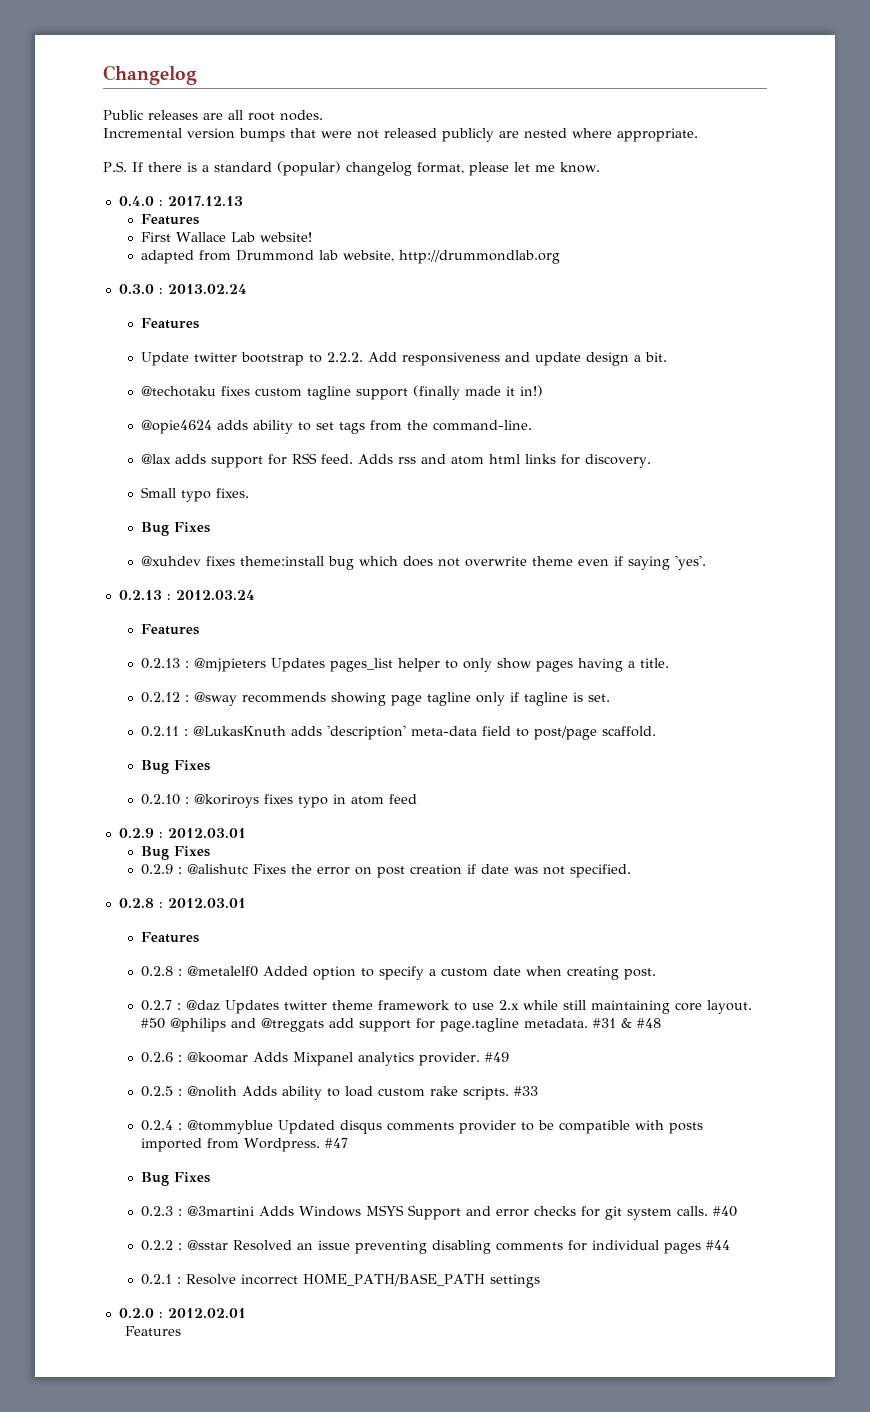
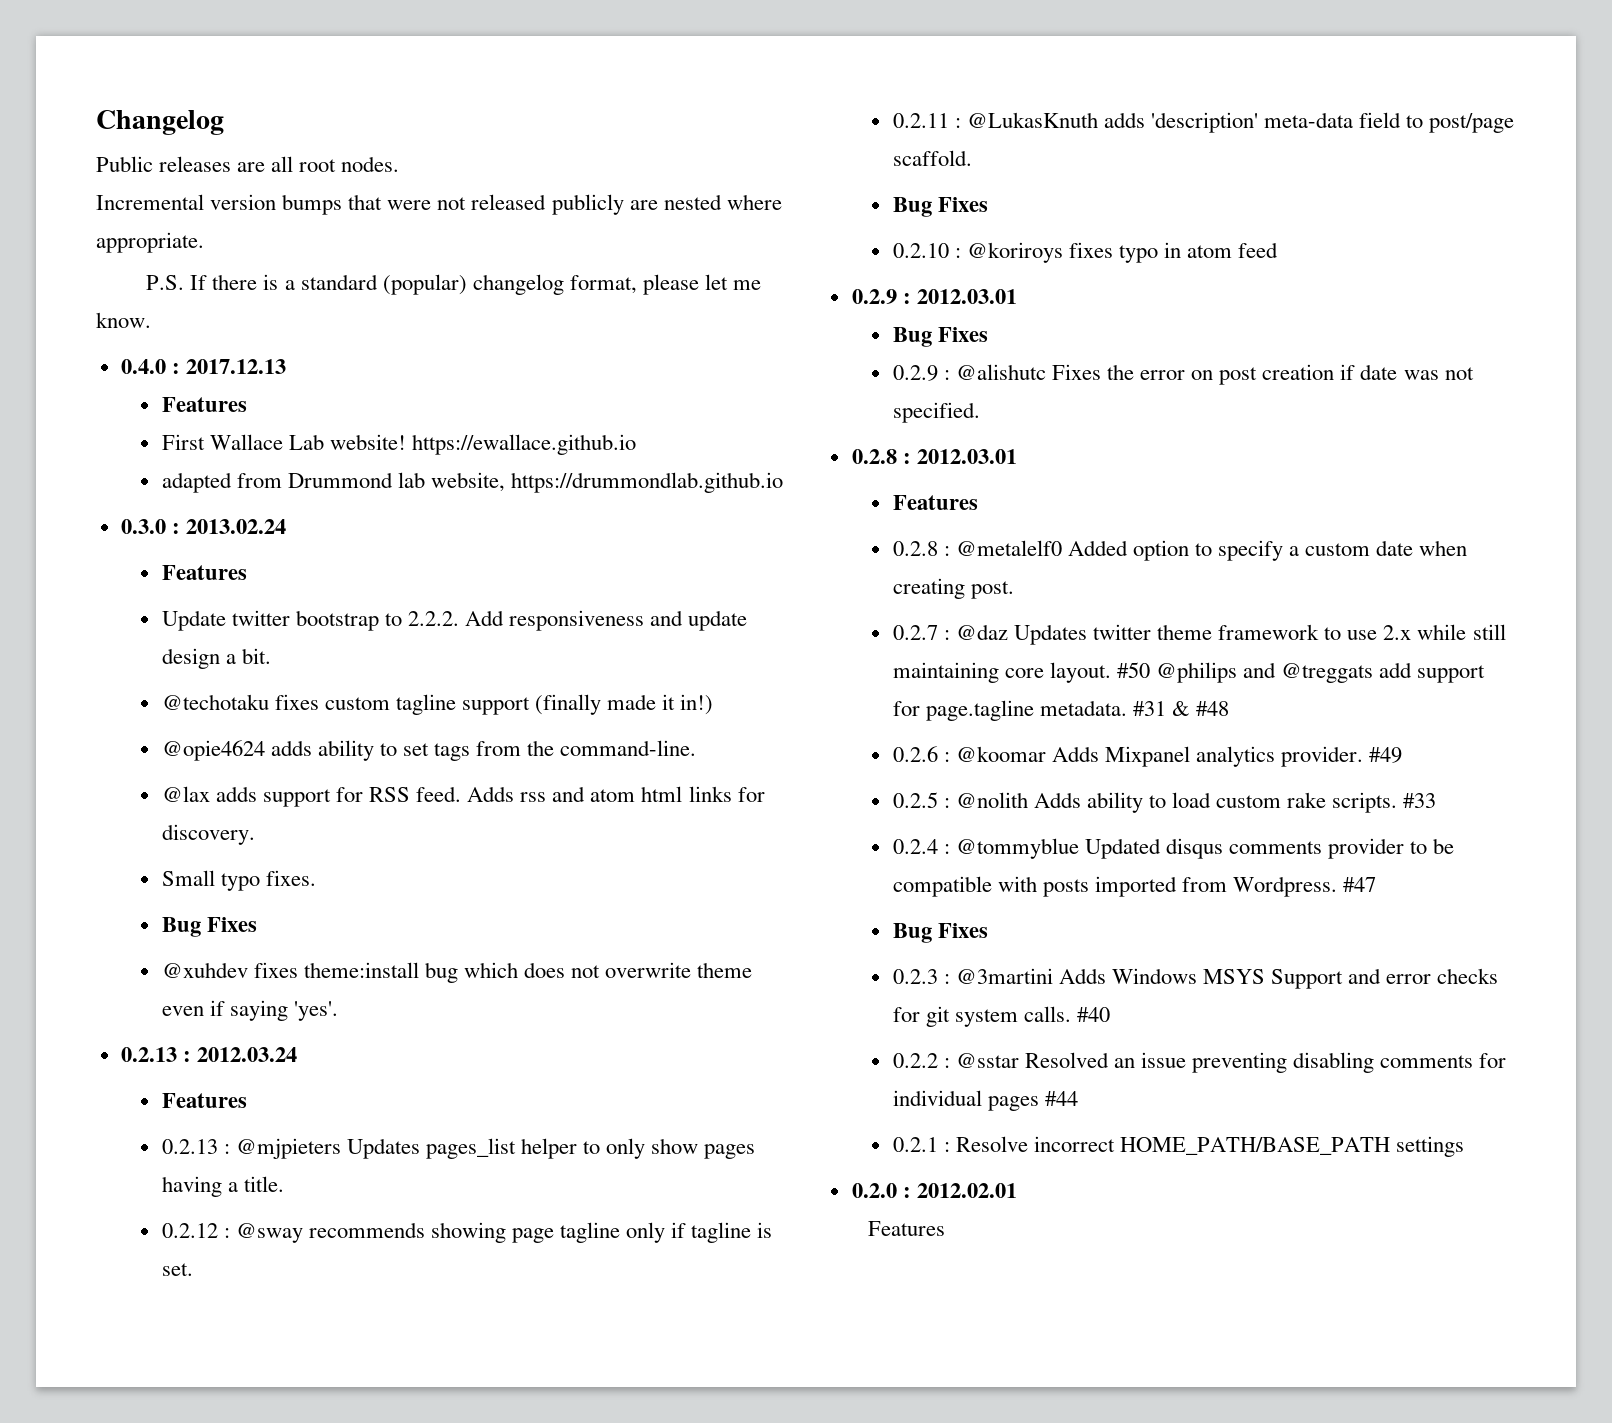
- First Wallace Lab website!
+ First Wallace Lab website! https://ewallace.github.io
- adapted from Drummond lab website, http://drummondlab.org
+ adapted from Drummond lab website, https://drummondlab.github.io

